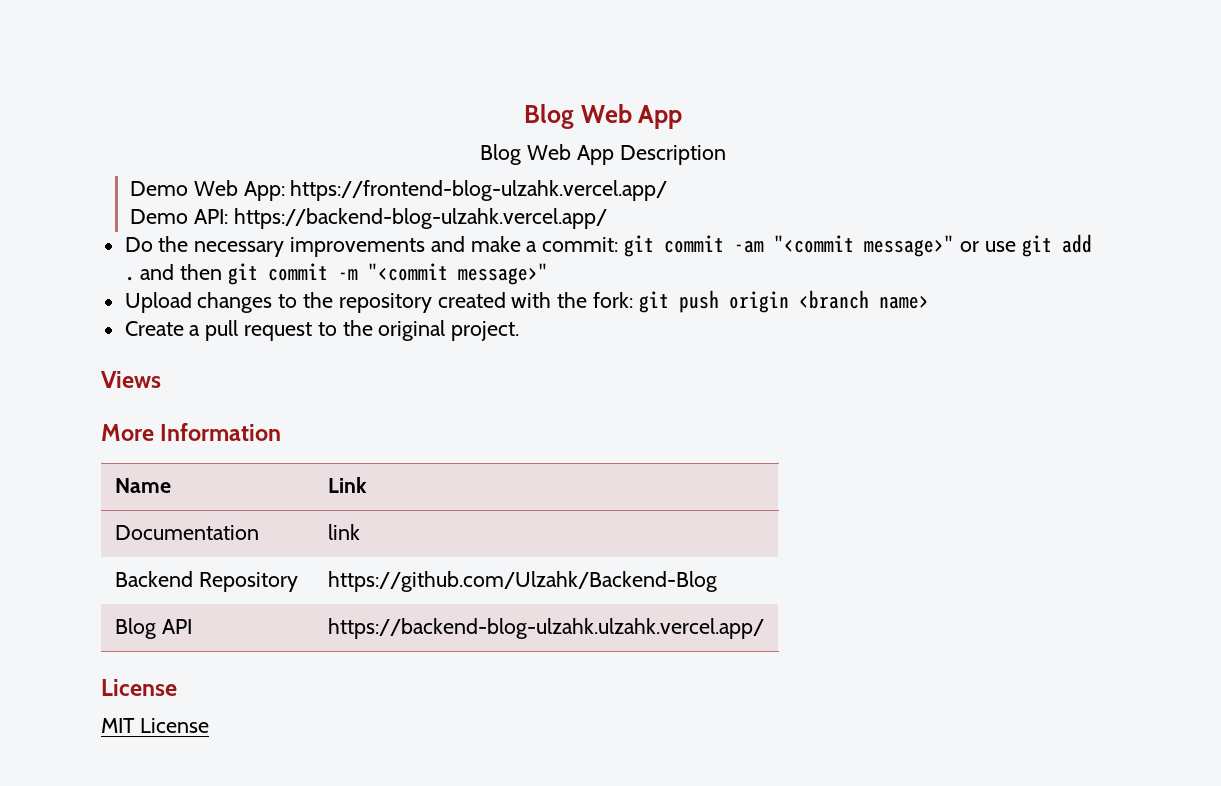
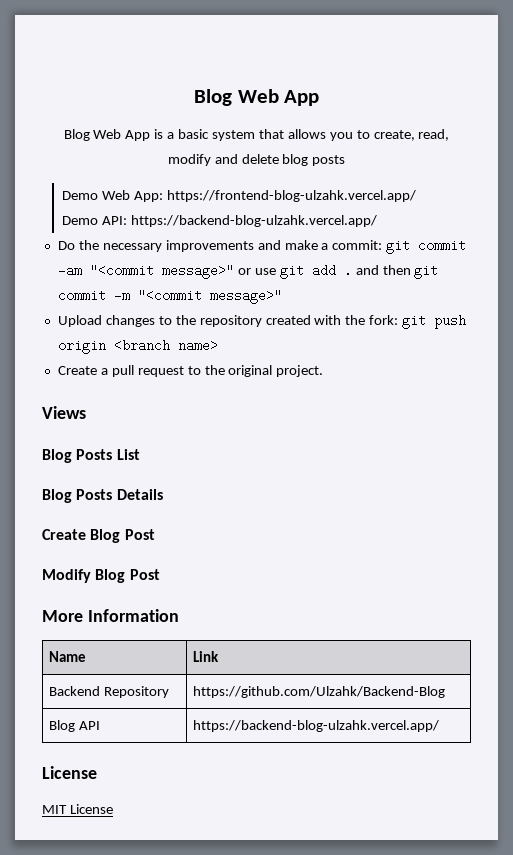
- Blog Web App Description
+ Blog Web App is a basic system that allows you to create, read, modify and delete blog posts
+ Blog Posts List
+ Blog Posts Details
+ Create Blog Post
+ Modify Blog Post
- Documentation | link
- Blog API | https://backend-blog-ulzahk.ulzahk.vercel.app/
+ Blog API | https://backend-blog-ulzahk.vercel.app/

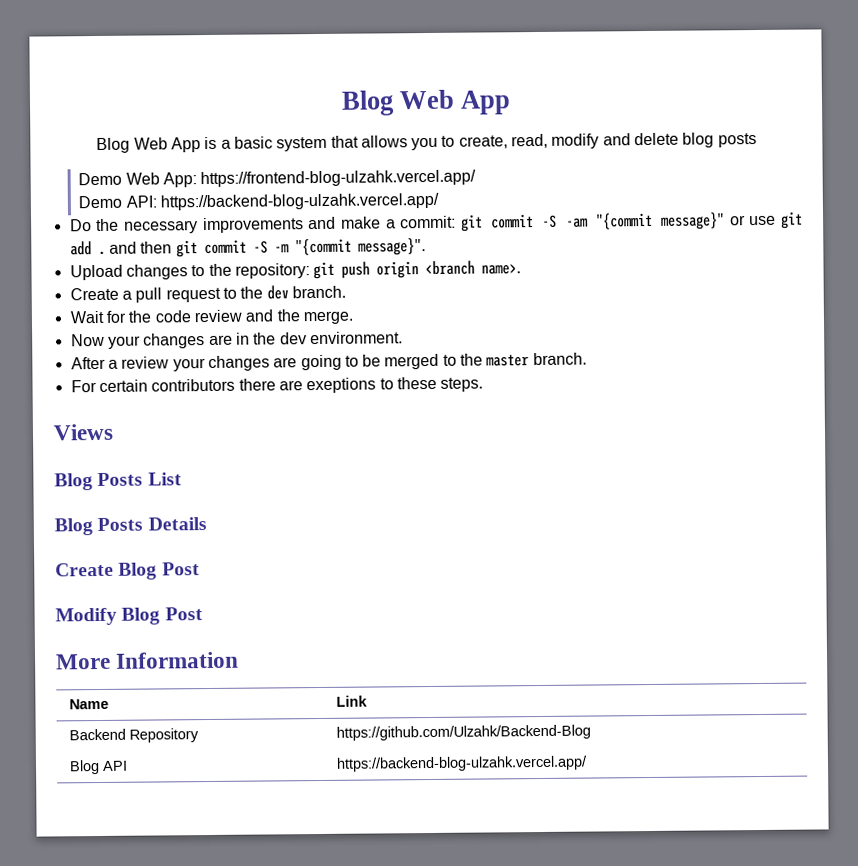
- Do the necessary improvements and make a commit: git commit -am "<commit message>" or use git add . and then git commit -m "<commit message>"
+ Do the necessary improvements and make a commit: git commit -S -am "{commit message}" or use git add . and then git commit -S -m "{commit message}".
- Upload changes to the repository created with the fork: git push origin <branch name>
+ Upload changes to the repository: git push origin <branch name>.
- Create a pull request to the original project.
+ Create a pull request to the dev branch.
+ Wait for the code review and the merge.
+ Now your changes are in the dev environment.
+ After a review your changes are going to be merged to the master branch.
+ For certain contributors there are exeptions to these steps.
  Blog API | https://backend-blog-ulzahk.vercel.app/
- License
- MIT License

